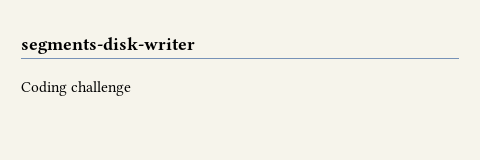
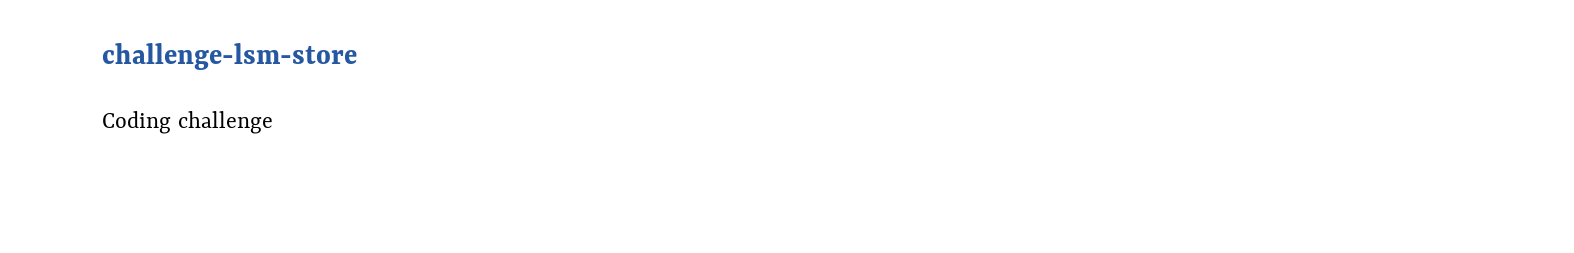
- segments-disk-writer
+ challenge-lsm-store

